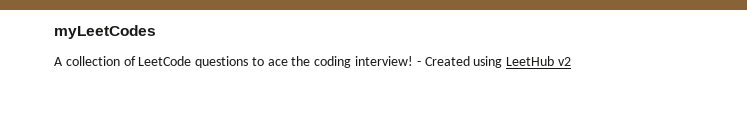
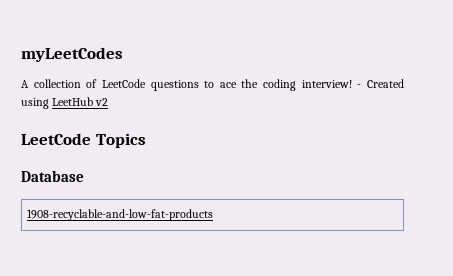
+ LeetCode Topics
+ Database
+ 1908-recyclable-and-low-fat-products

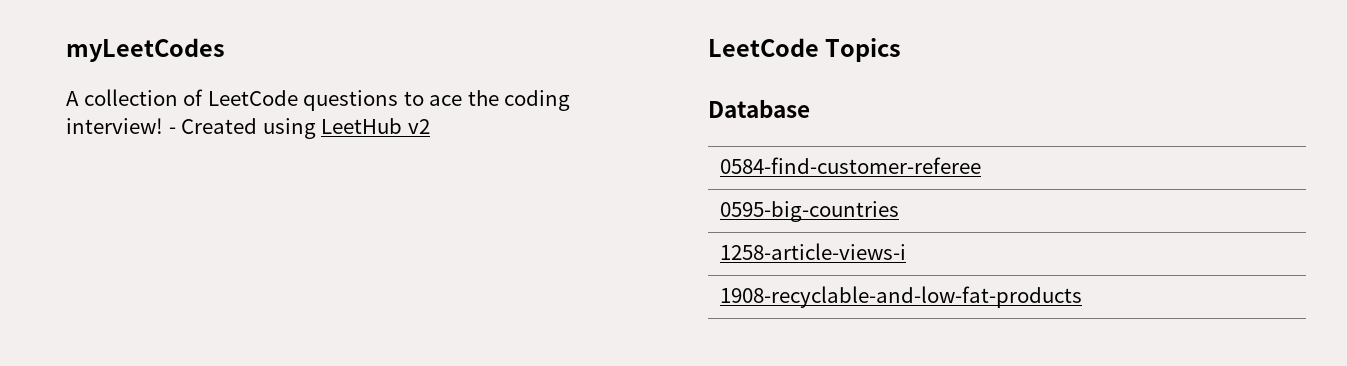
+ 0584-find-customer-referee
+ 0595-big-countries
+ 1258-article-views-i

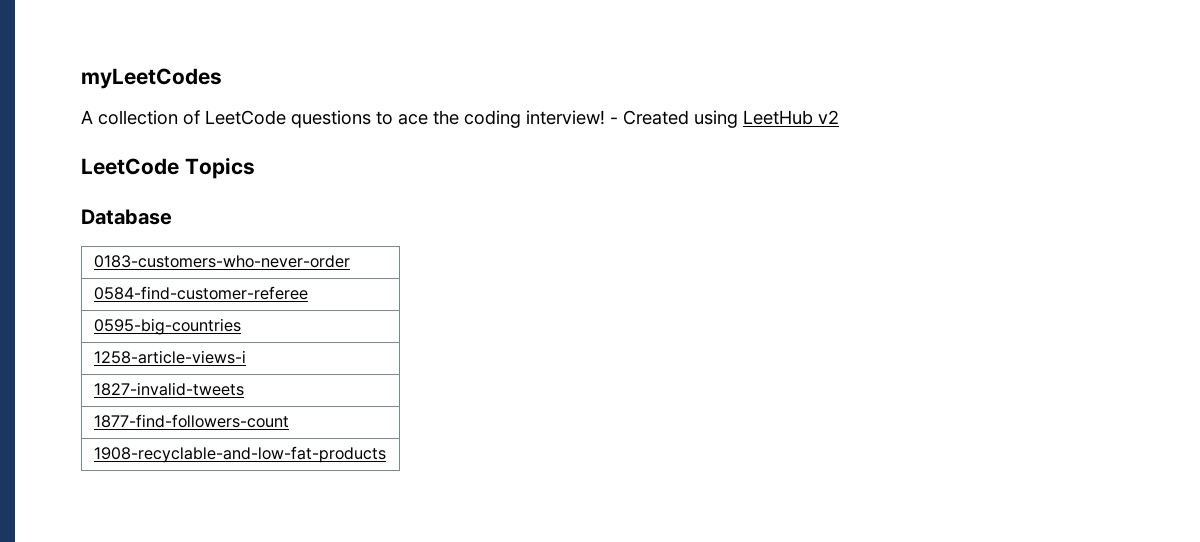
+ 0183-customers-who-never-order
+ 1827-invalid-tweets
+ 1877-find-followers-count

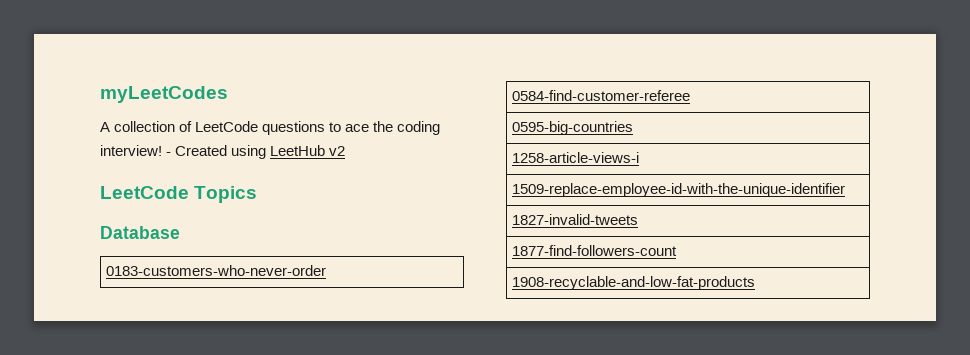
+ 1509-replace-employee-id-with-the-unique-identifier

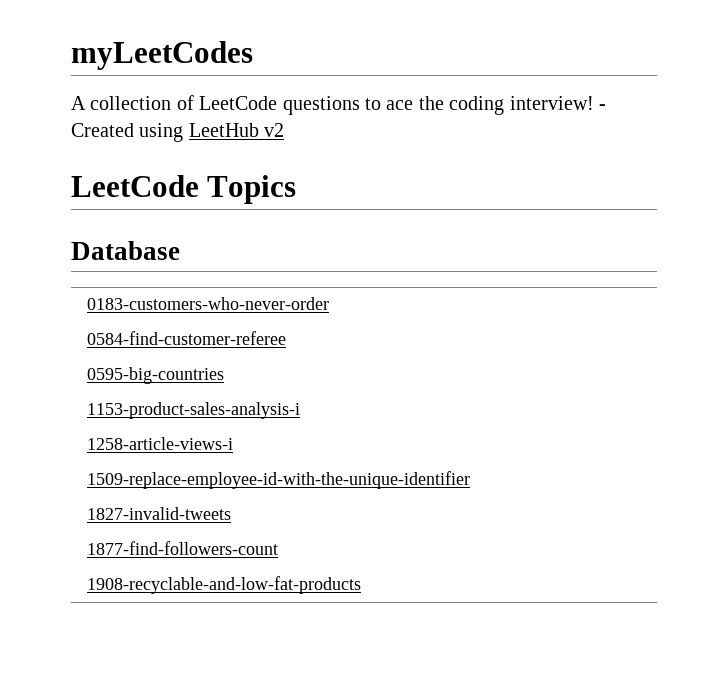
+ 1153-product-sales-analysis-i

